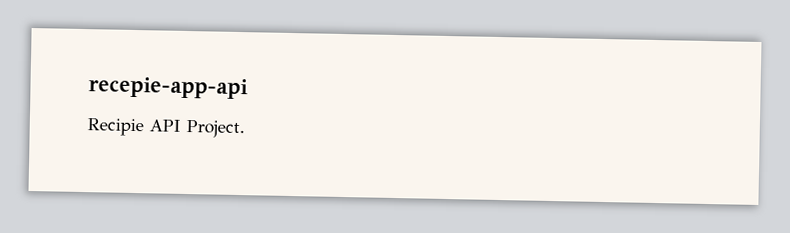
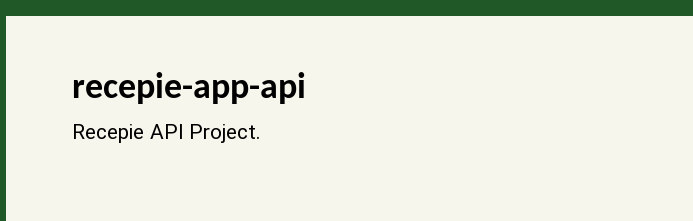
- Recipie API Project.
+ Recepie API Project.

